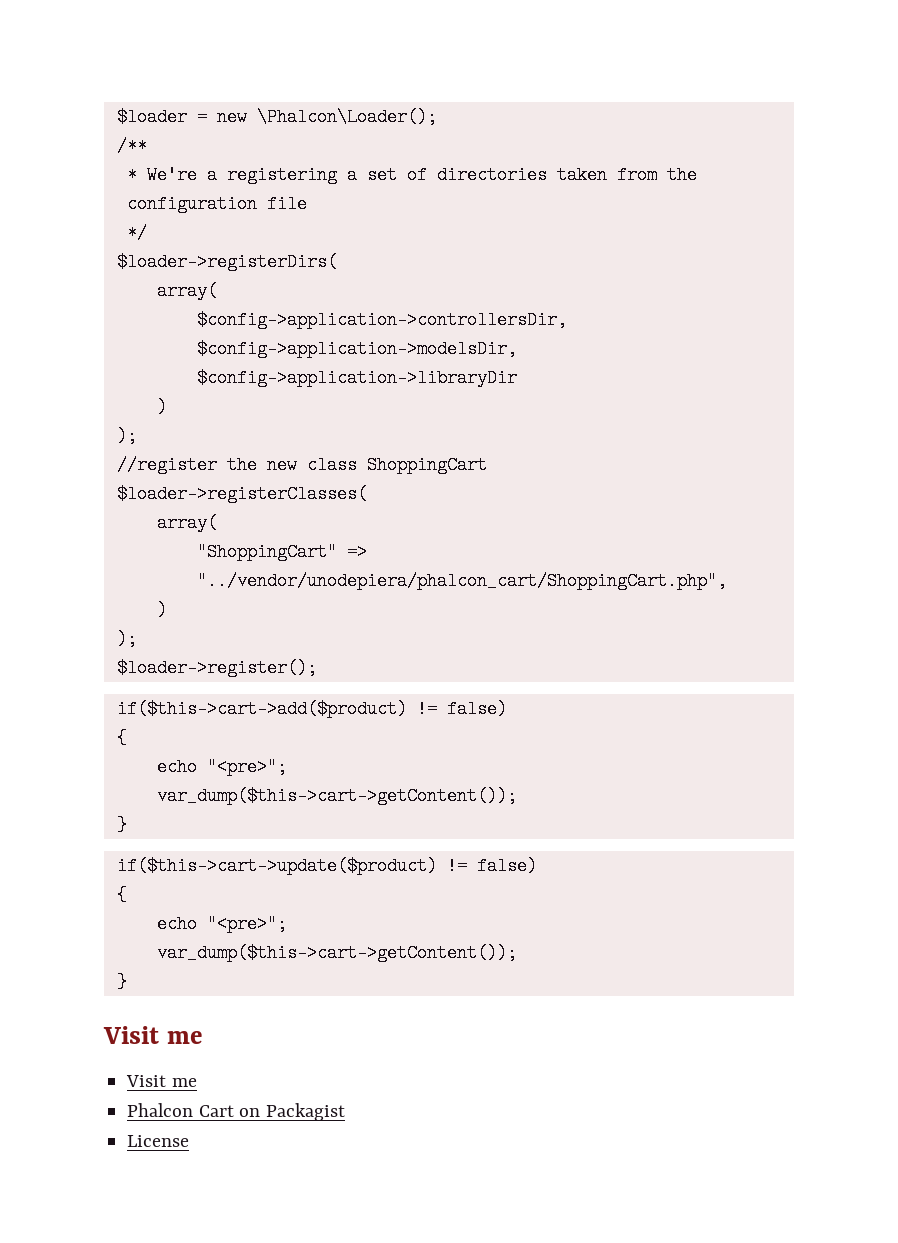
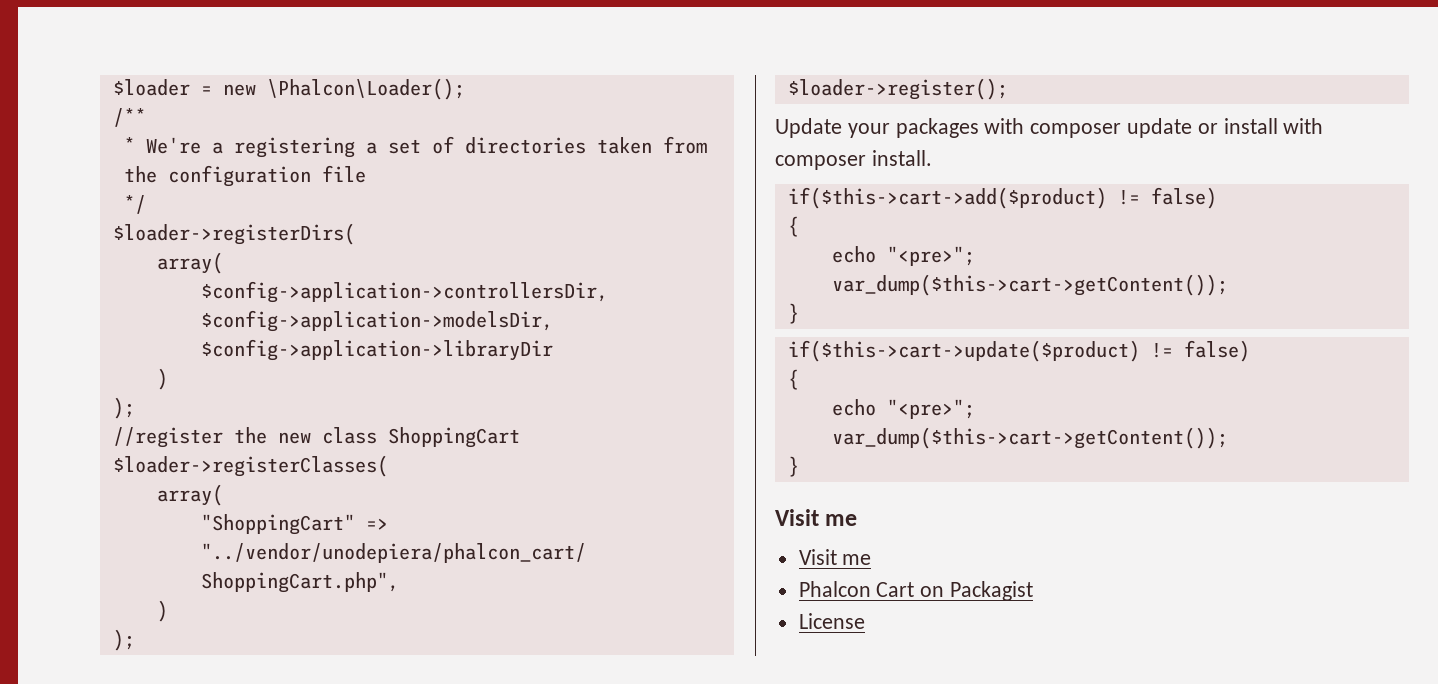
+ Update your packages with composer update or install with composer install.

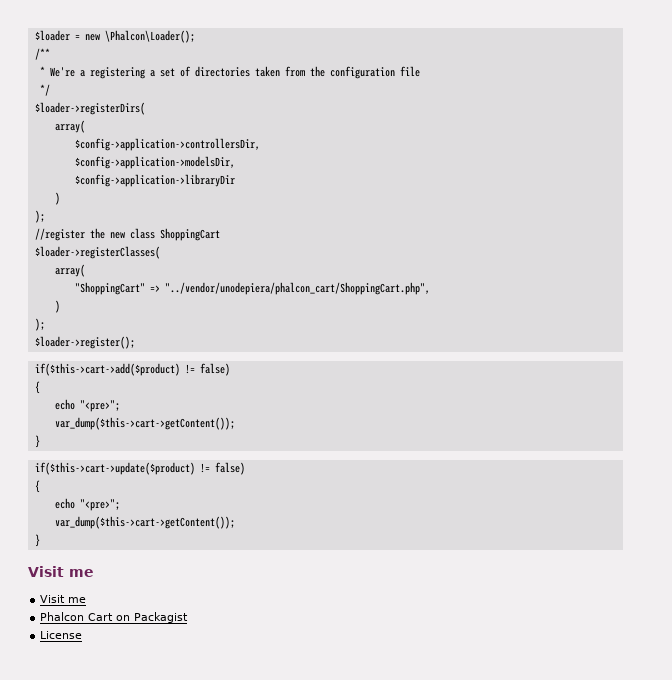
- Update your packages with composer update or install with composer install.

